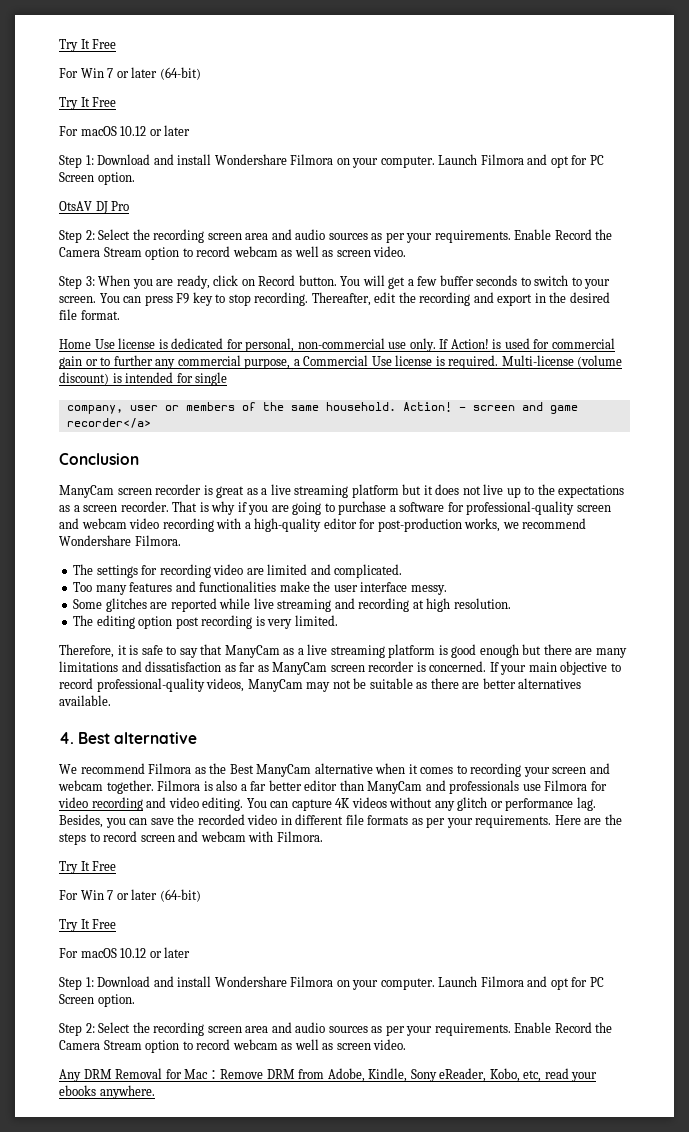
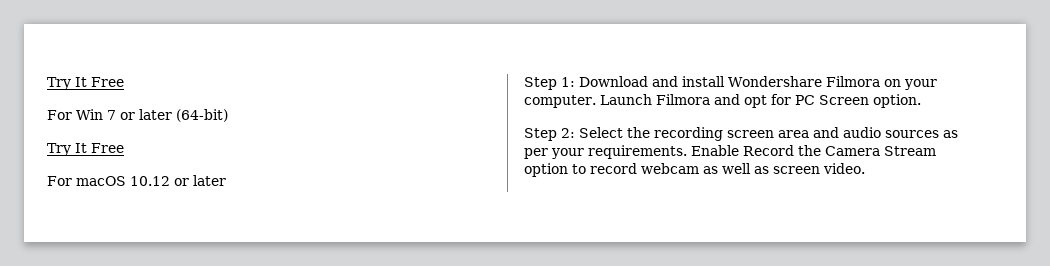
- OtsAV DJ Pro
- Step 2: Select the recording screen area and audio sources as per your requirements. Enable Record the Camera Stream option to record webcam as well as screen video.
- Step 3: When you are ready, click on Record button. You will get a few buffer seconds to switch to your screen. You can press F9 key to stop recording. Thereafter, edit the recording and export in the desired file format.
- Home Use license is dedicated for personal, non-commercial use only. If Action! is used for commercial gain or to further any commercial purpose, a Commercial Use license is required. Multi-license (volume discount) is intended for single
- company, user or members of the same household. Action! - screen and game recorder</a>
- Conclusion
- ManyCam screen recorder is great as a live streaming platform but it does not live up to the expectations as a screen recorder. That is why if you are going to purchase a software for professional-quality screen and webcam video recording with a high-quality editor for post-production works, we recommend Wondershare Filmora.
- The settings for recording video are limited and complicated.
- Too many features and functionalities make the user interface messy.
- Some glitches are reported while live streaming and recording at high resolution.
- The editing option post recording is very limited.
- Therefore, it is safe to say that ManyCam as a live streaming platform is good enough but there are many limitations and dissatisfaction as far as ManyCam screen recorder is concerned. If your main objective to record professional-quality videos, ManyCam may not be suitable as there are better alternatives available.
- 4. Best alternative
- We recommend Filmora as the Best ManyCam alternative when it comes to recording your screen and webcam together. Filmora is also a far better editor than ManyCam and professionals use Filmora for video recording and video editing. You can capture 4K videos without any glitch or performance lag. Besides, you can save the recorded video in different file formats as per your requirements. Here are the steps to record screen and webcam with Filmora.
- Try It Free
- For Win 7 or later (64-bit)
- Try It Free
- For macOS 10.12 or later
- Step 1: Download and install Wondershare Filmora on your computer. Launch Filmora and opt for PC Screen option.
- Any DRM Removal for Mac：Remove DRM from Adobe, Kindle, Sony eReader, Kobo, etc, read your ebooks anywhere.

